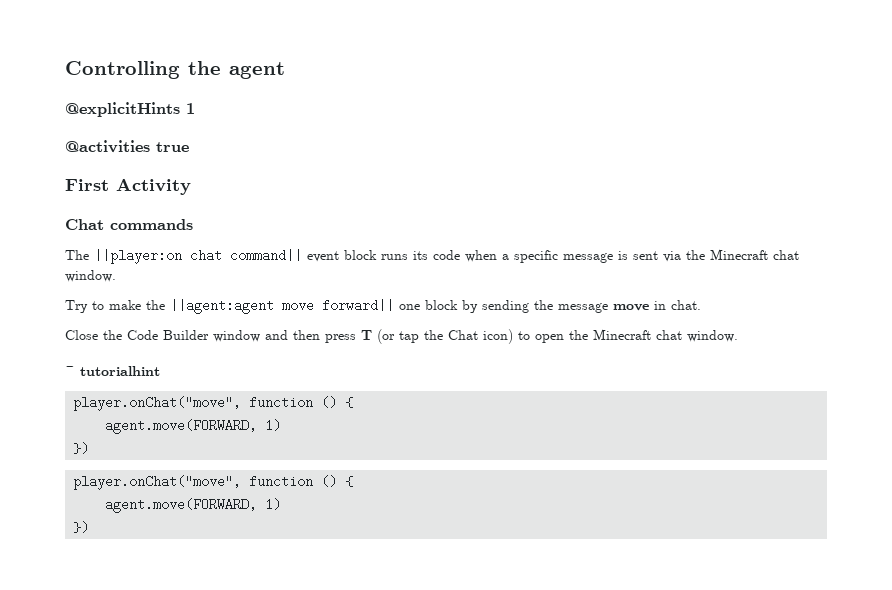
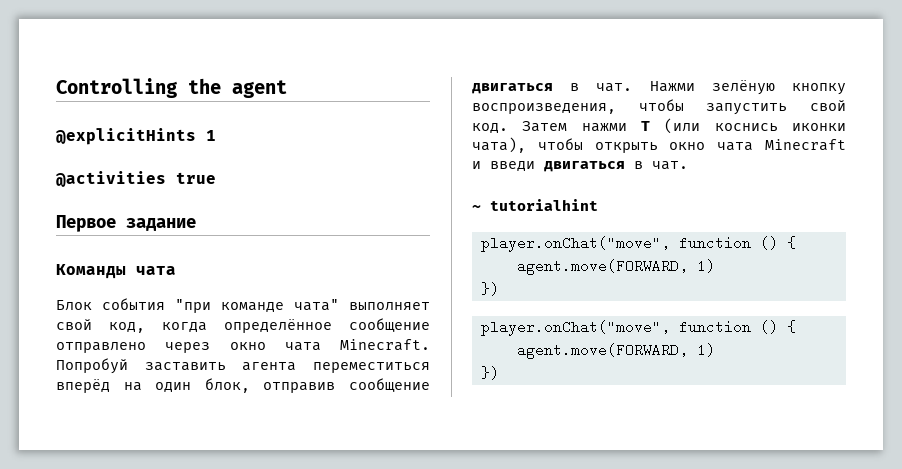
- First Activity
- Chat commands
- The ||player:on chat command|| event block runs its code when a specific message is sent via the Minecraft chat window.
- Try to make the ||agent:agent move forward|| one block by sending the message move in chat.
- Close the Code Builder window and then press T (or tap the Chat icon) to open the Minecraft chat window.
+ Первое задание
+ Команды чата
+ Блок события "при команде чата" выполняет свой код, когда определённое сообщение отправлено через окно чата Minecraft. Попробуй заставить агента переместиться вперёд на один блок, отправив сообщение двигаться в чат. Нажми зелёную кнопку воспроизведения, чтобы запустить свой код. Затем нажми T (или коснись иконки чата), чтобы открыть окно чата Minecraft и введи двигаться в чат.

